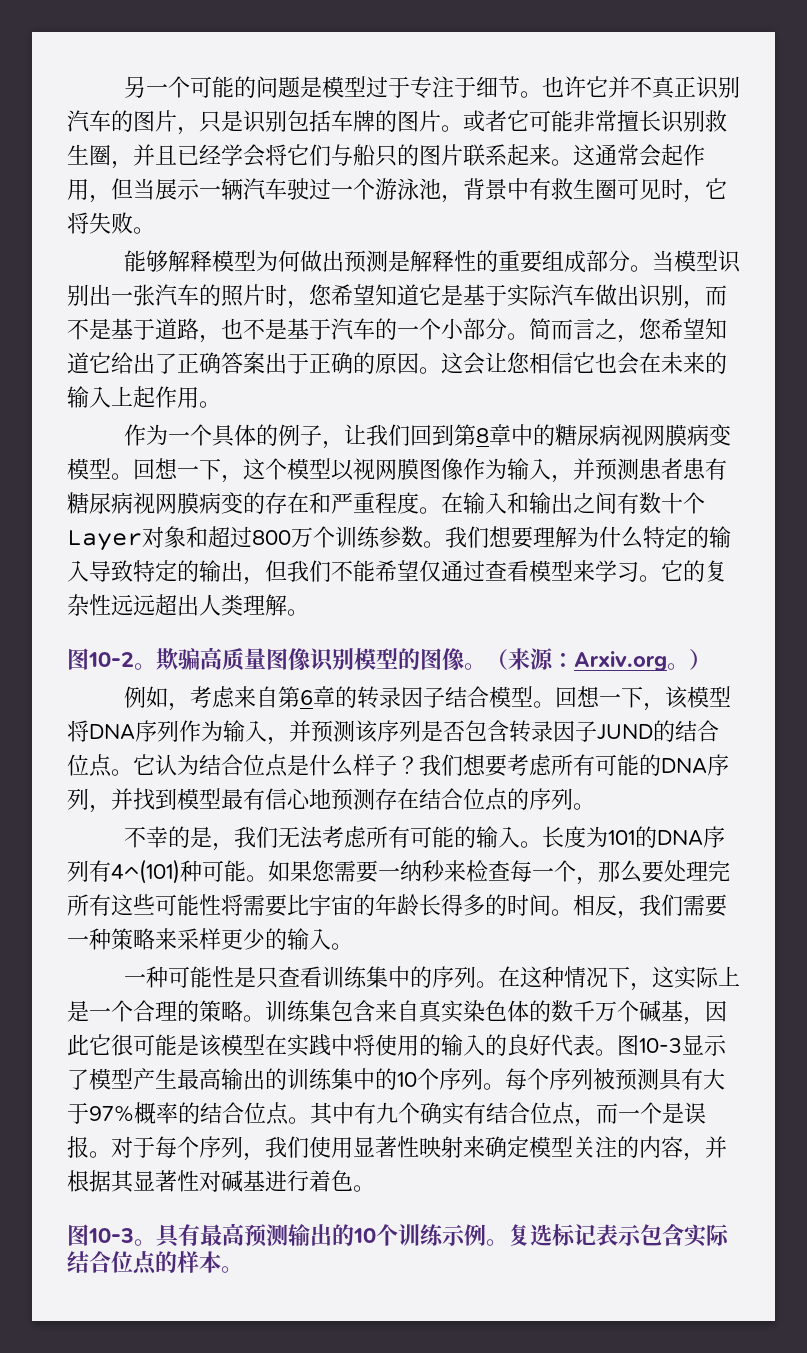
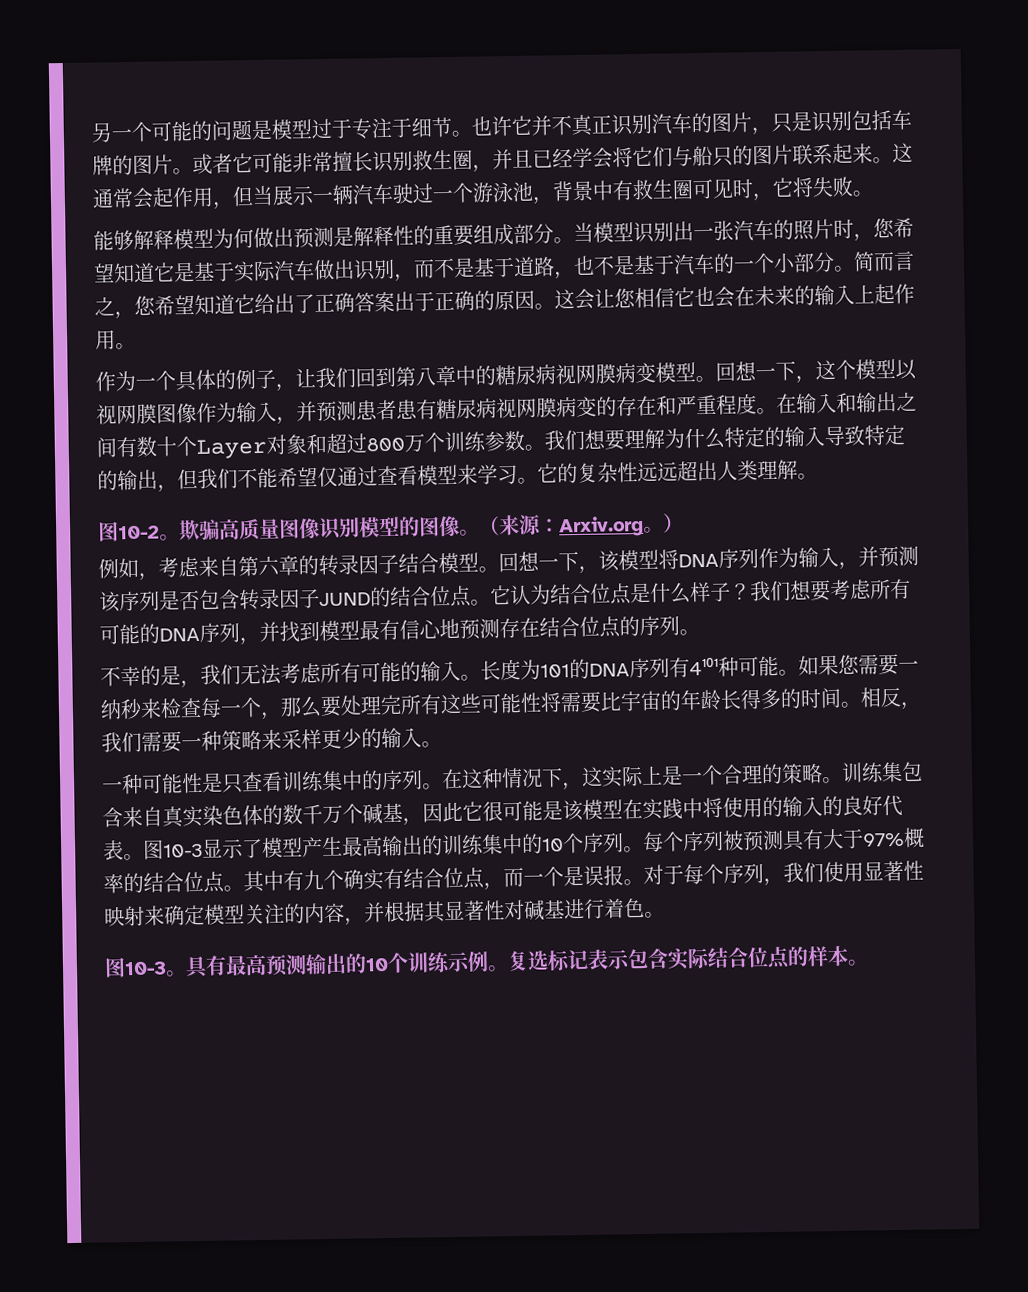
- 作为一个具体的例子，让我们回到第8章中的糖尿病视网膜病变模型。
+ 作为一个具体的例子，让我们回到第八章中的糖尿病视网膜病变模型。
- 例如，考虑来自第6章的转录因子结合模型。
+ 例如，考虑来自第六章的转录因子结合模型。
- 长度为101的DNA序列有4^(101)种可能。
+ 长度为101的DNA序列有4¹⁰¹种可能。

